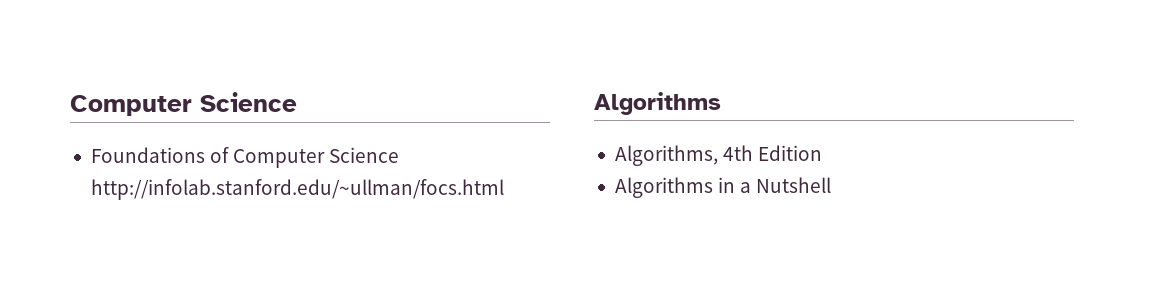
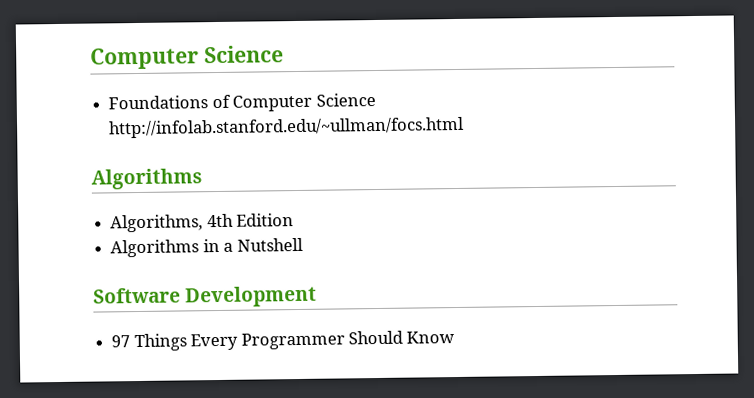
+ Software Development
+ 97 Things Every Programmer Should Know

